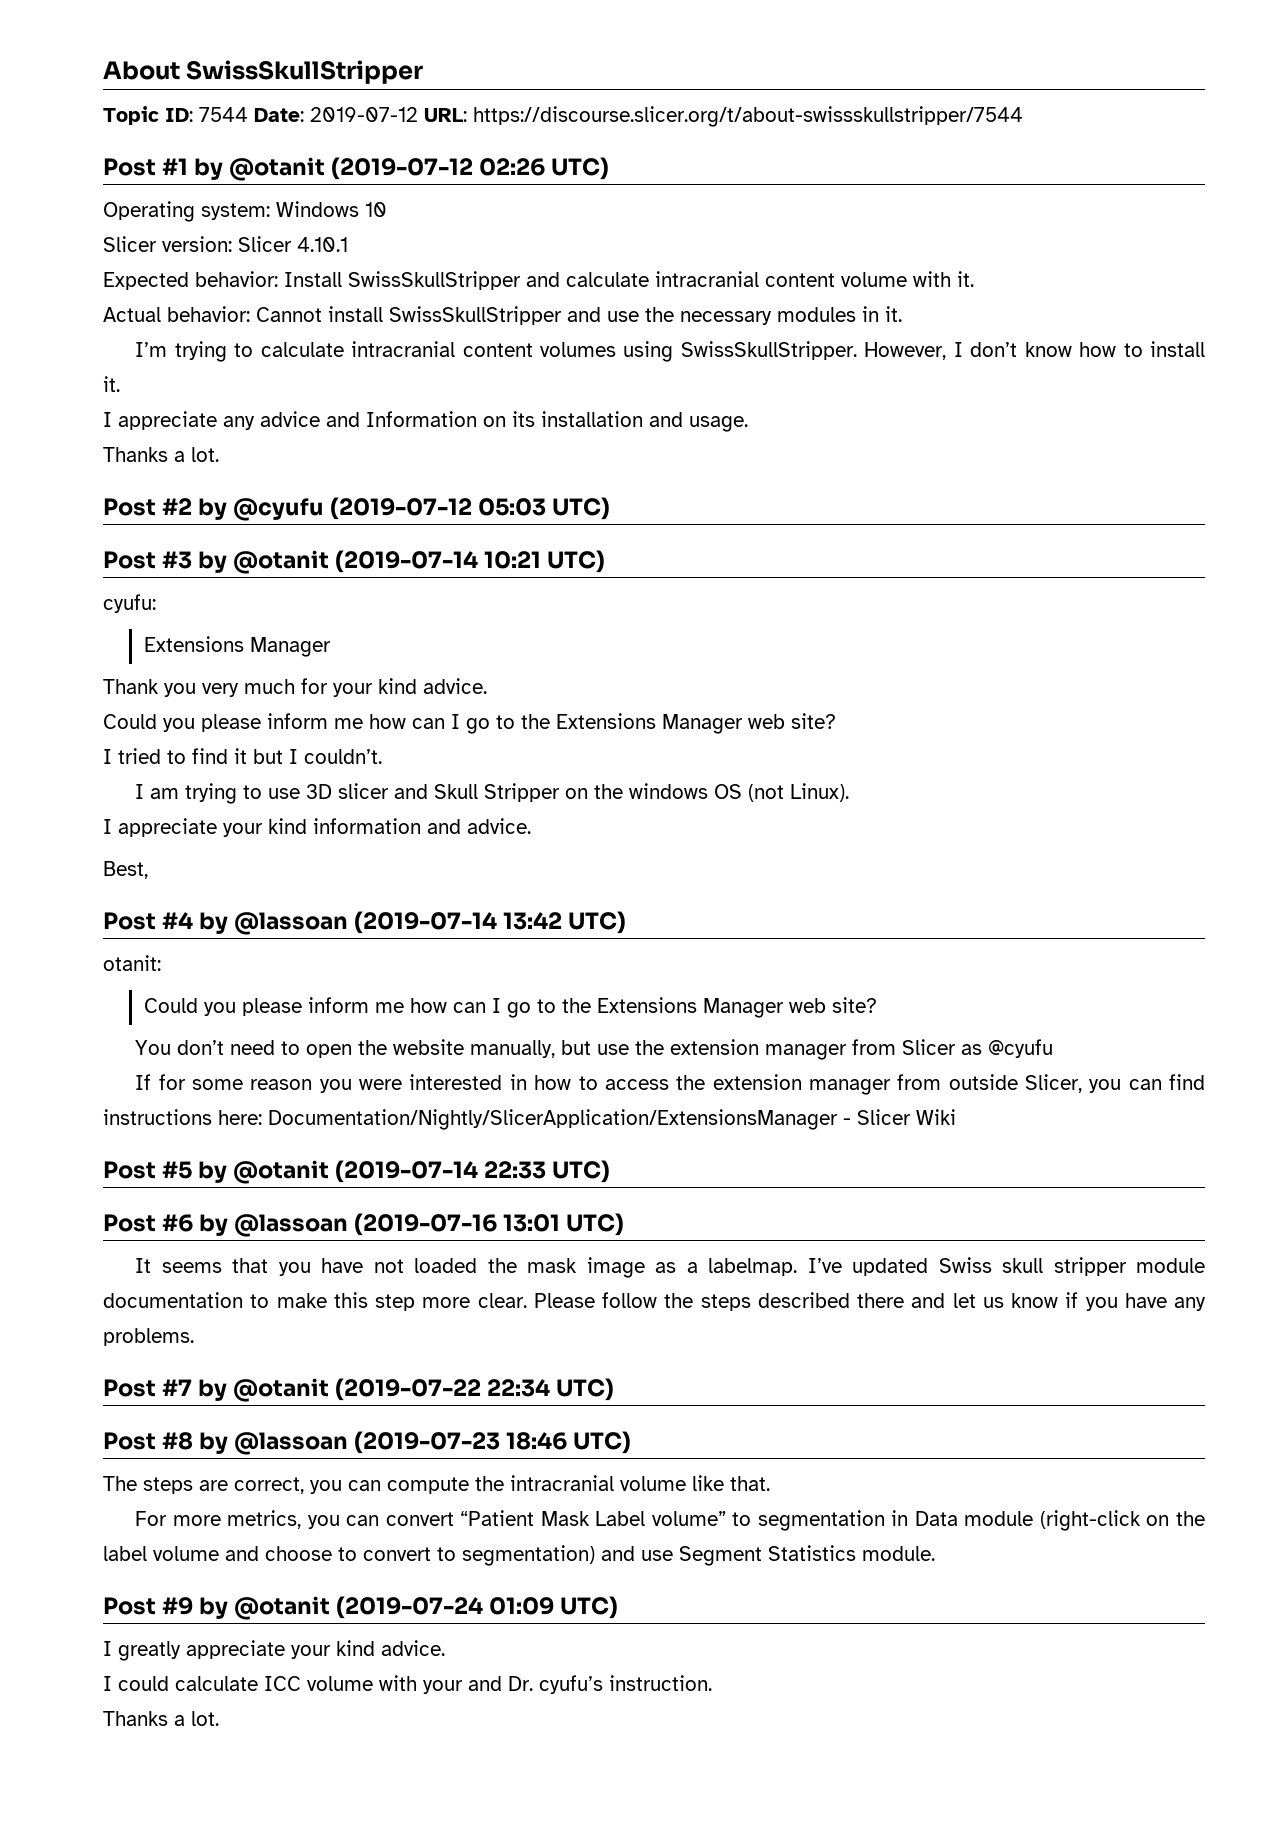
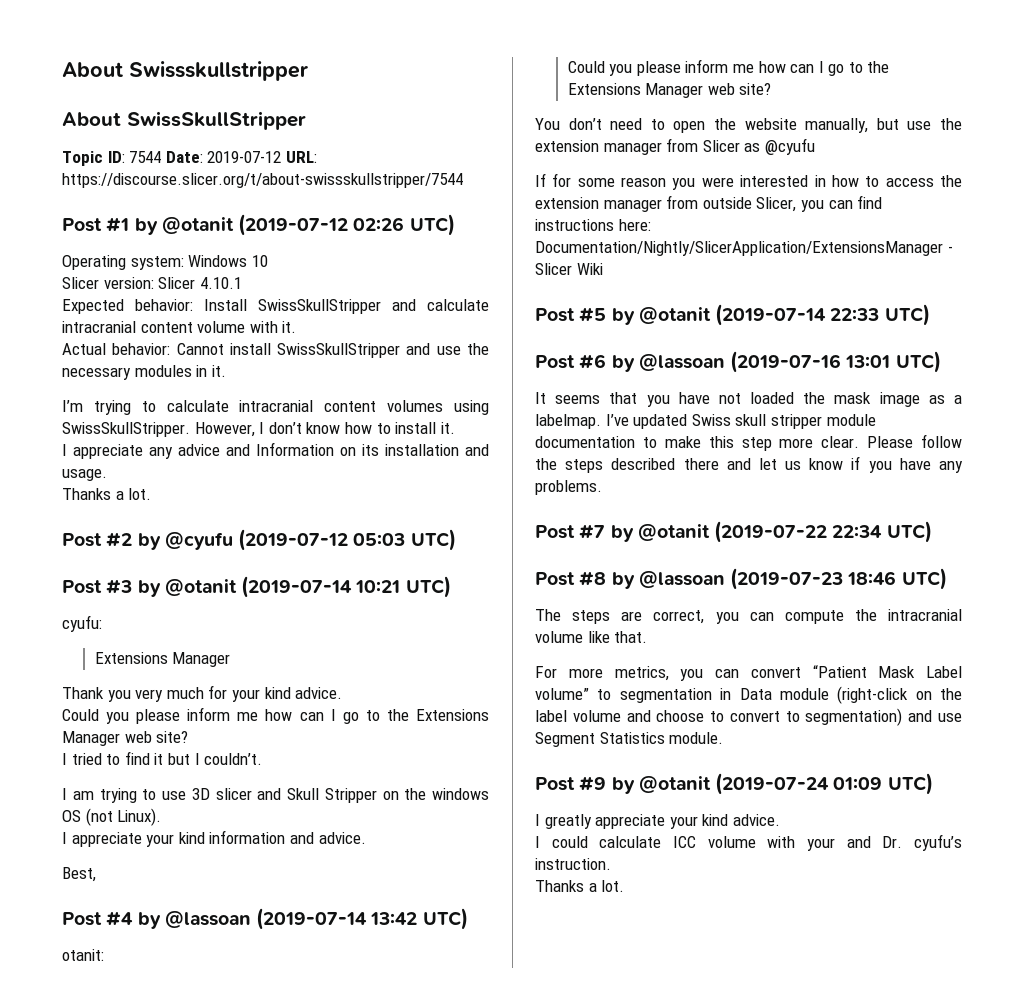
+ About Swissskullstripper

